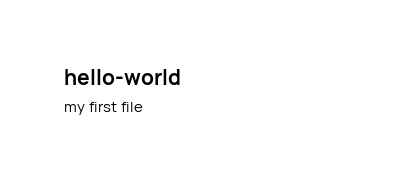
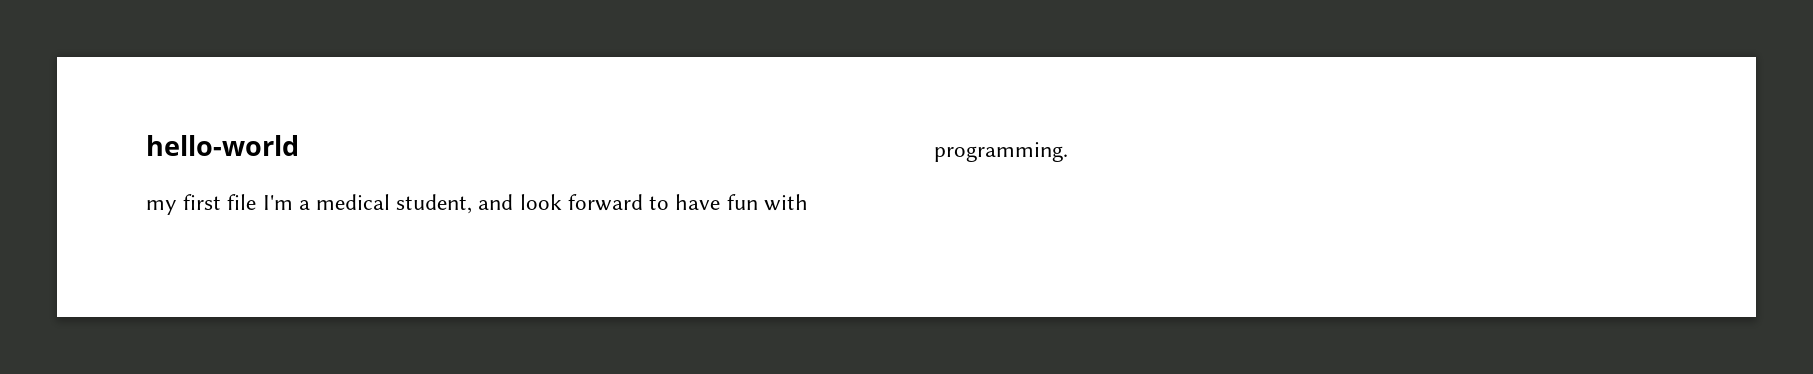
- my first file
+ my first file I'm a medical student, and look forward to have fun with programming.

